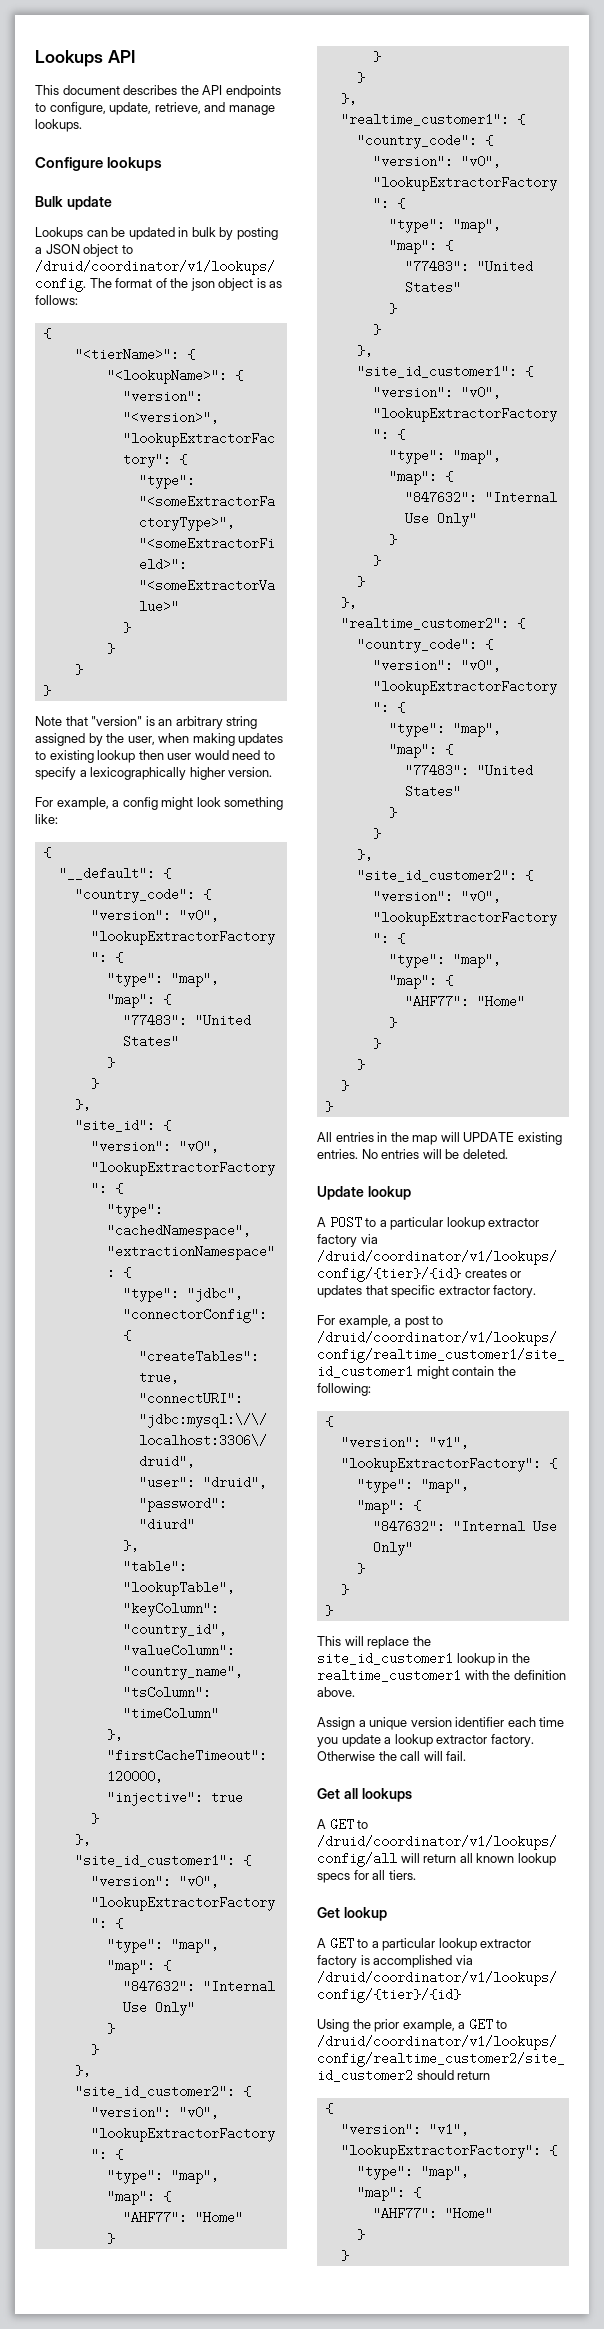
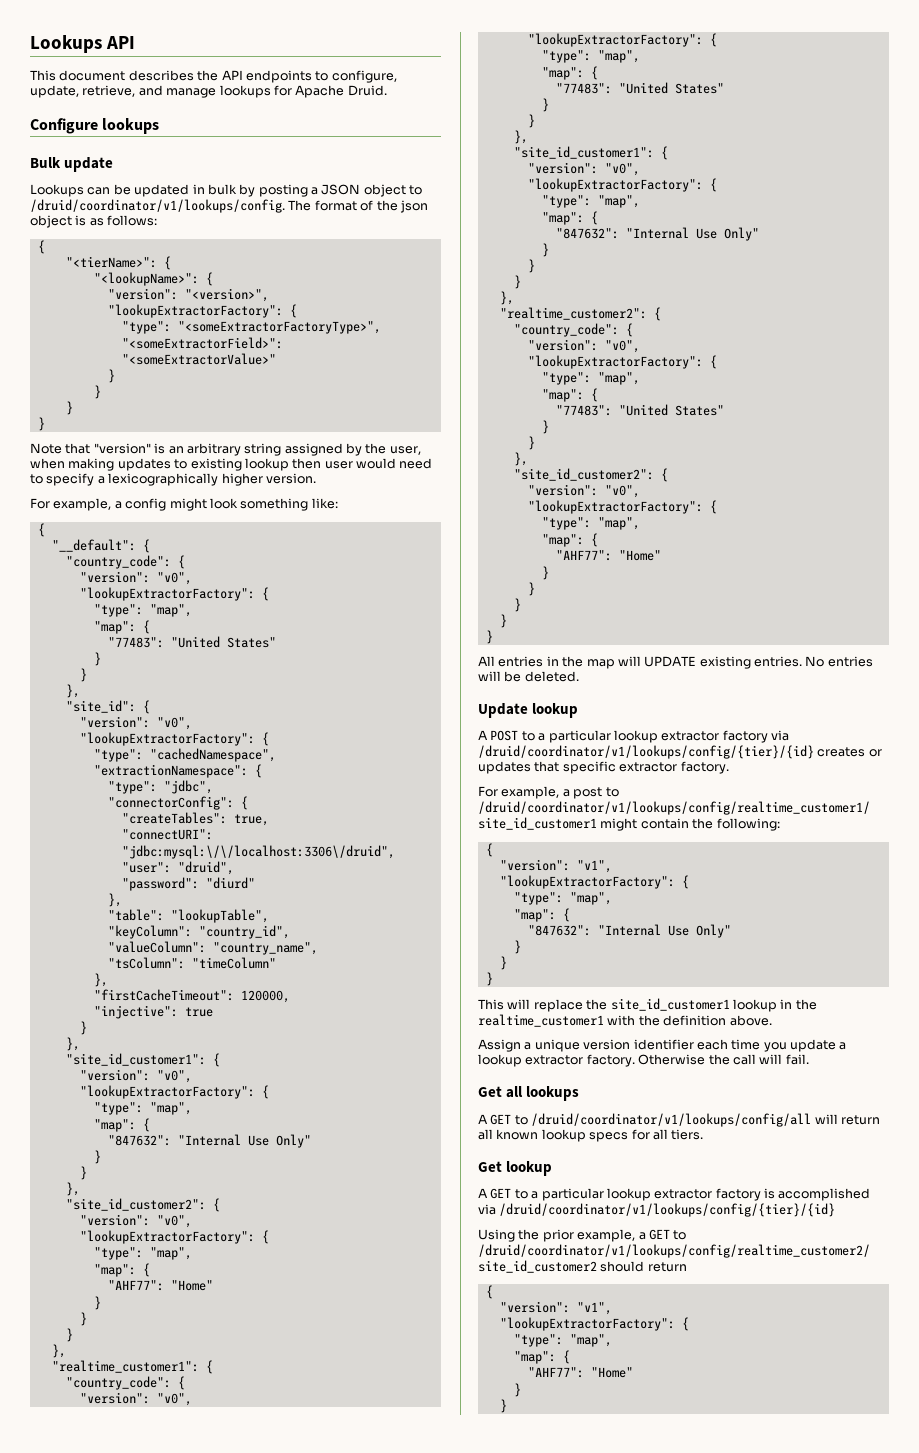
- This document describes the API endpoints to configure, update, retrieve, and manage lookups.
+ This document describes the API endpoints to configure, update, retrieve, and manage lookups for Apache Druid.

